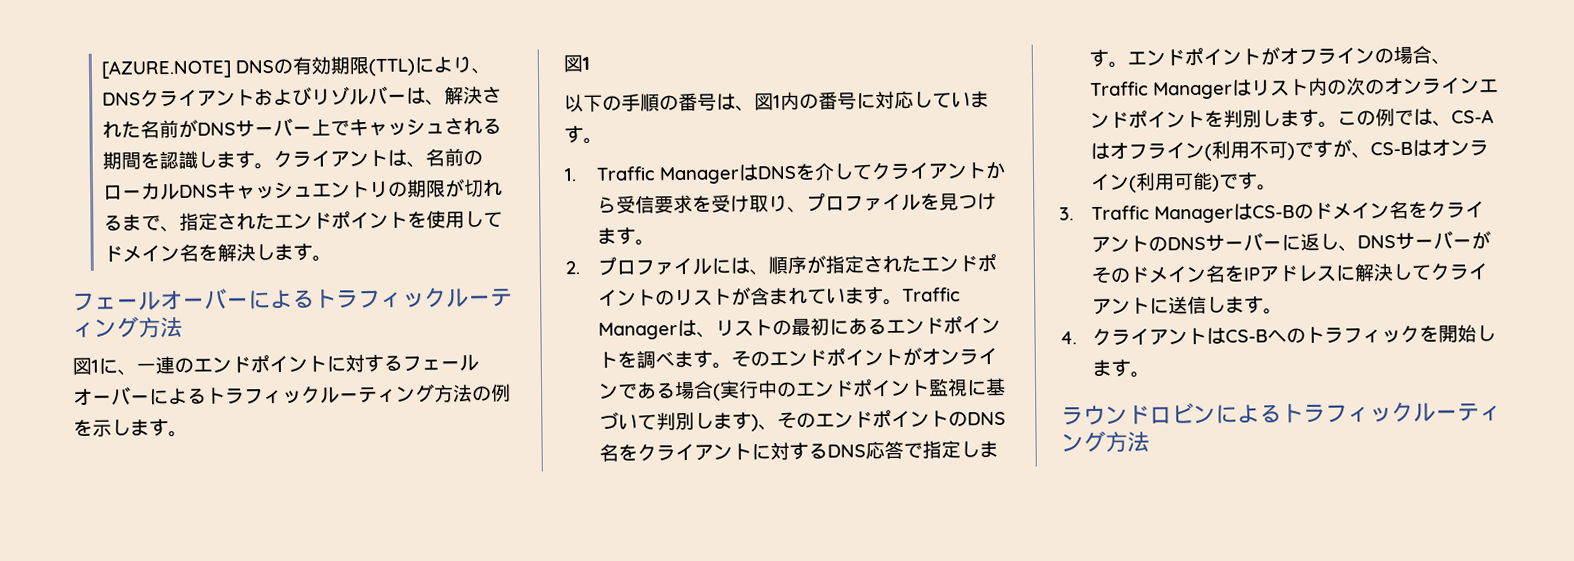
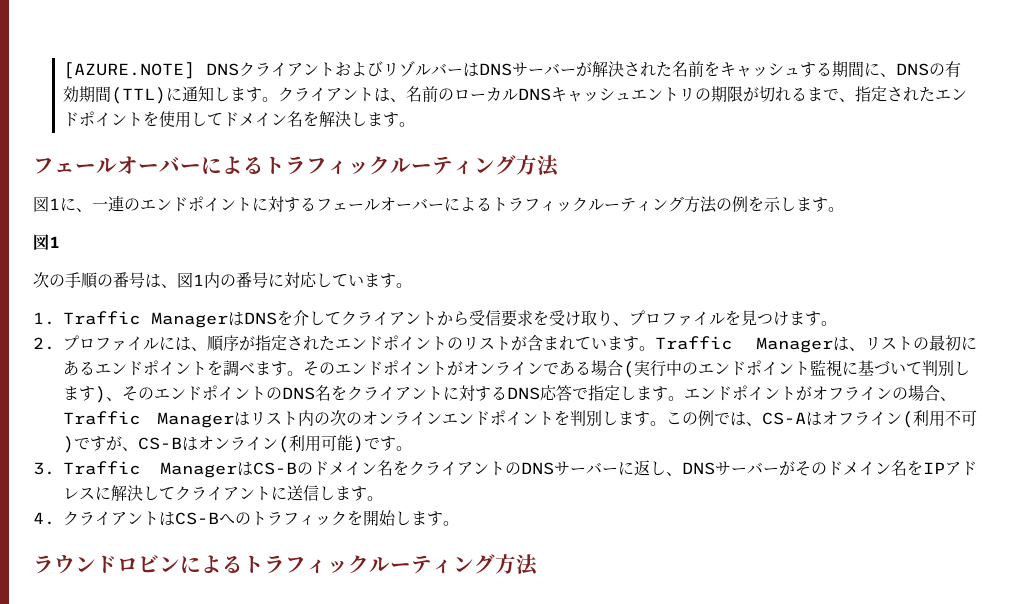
- [AZURE.NOTE] DNSの有効期限(TTL)により、DNSクライアントおよびリゾルバーは、解決された名前がDNSサーバー上でキャッシュされる期間を認識します。
+ [AZURE.NOTE] DNSクライアントおよびリゾルバーはDNSサーバーが解決された名前をキャッシュする期間に、DNSの有効期間(TTL)に通知します。
- 以下の手順の番号は、図1内の番号に対応しています。
+ 次の手順の番号は、図1内の番号に対応しています。

